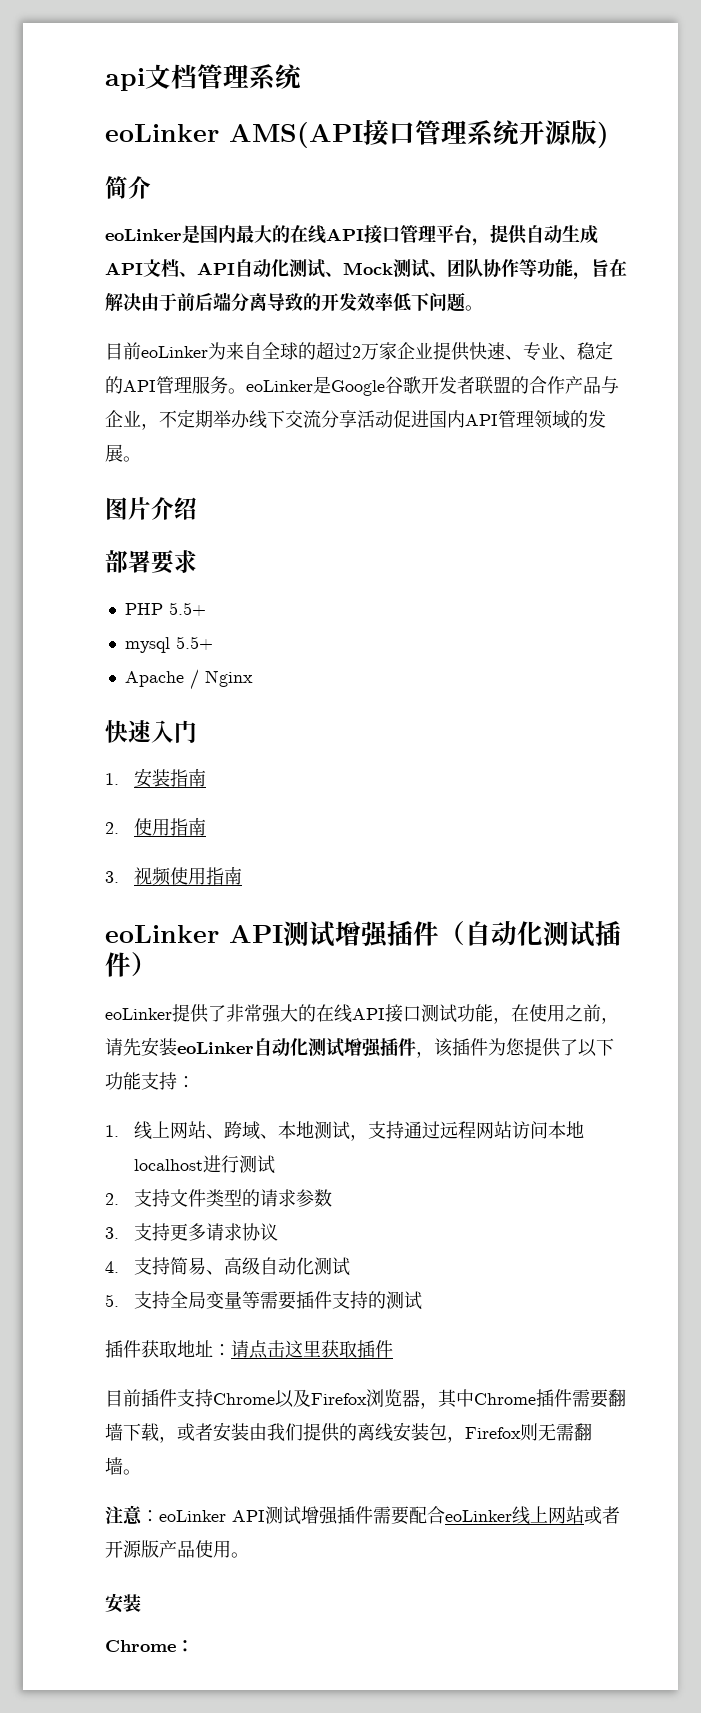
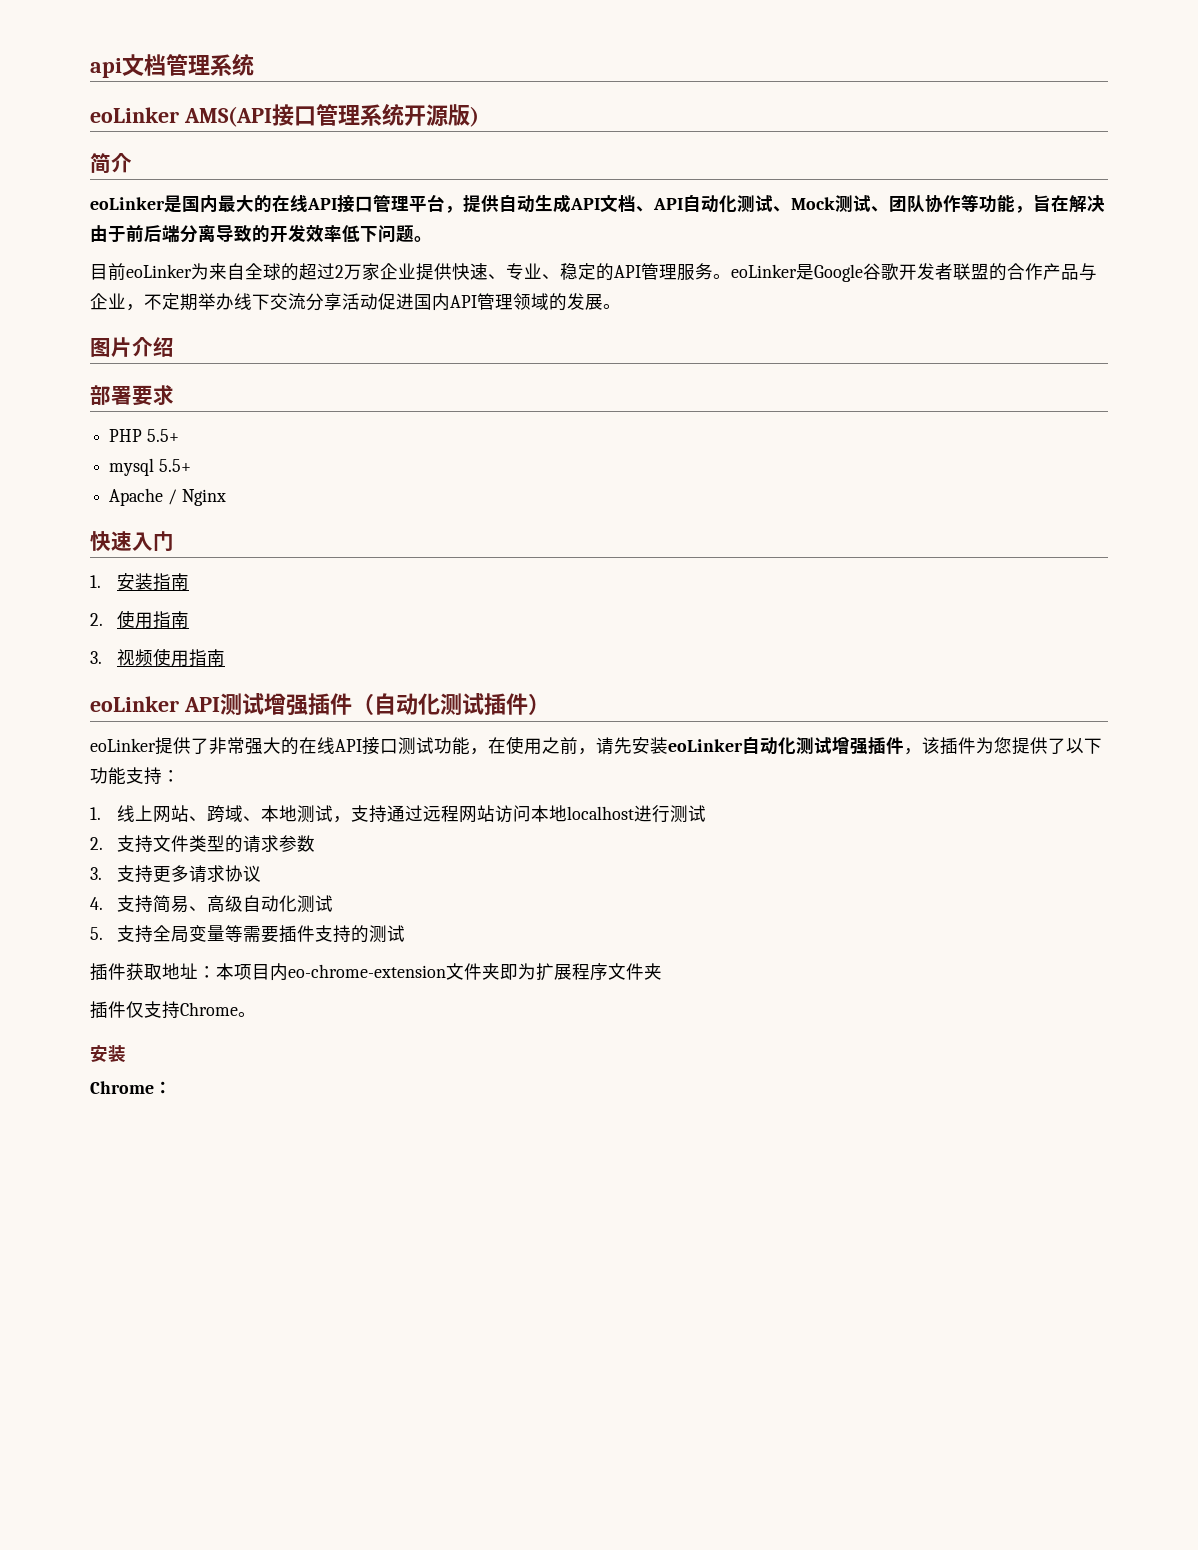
- 插件获取地址：请点击这里获取插件
- 目前插件支持Chrome以及Firefox浏览器，其中Chrome插件需要翻墙下载，或者安装由我们提供的离线安装包，Firefox则无需翻墙。
- 注意：eoLinker API测试增强插件需要配合eoLinker线上网站或者开源版产品使用。
+ 插件获取地址：本项目内eo-chrome-extension文件夹即为扩展程序文件夹
+ 插件仅支持Chrome。

